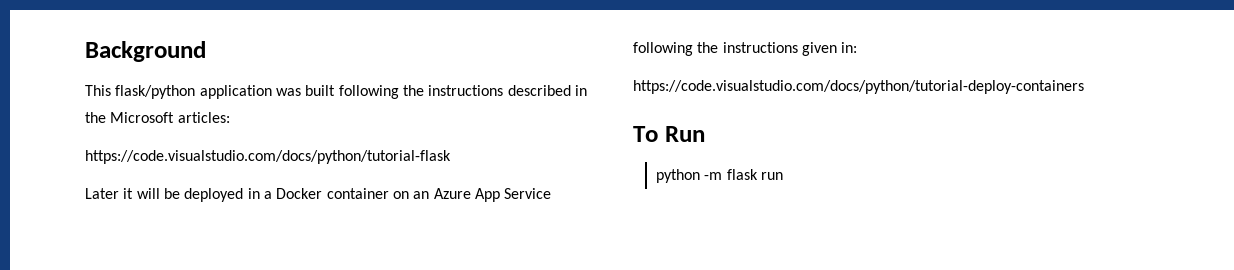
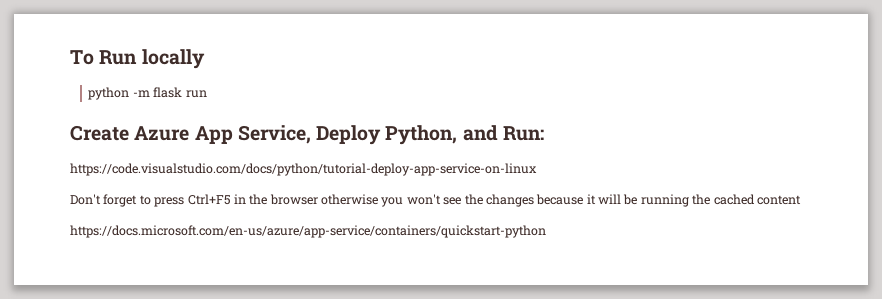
- Background
- This flask/python application was built following the instructions described in the Microsoft articles:
- https://code.visualstudio.com/docs/python/tutorial-flask
- Later it will be deployed in a Docker container on an Azure App Service following the instructions given in:
- https://code.visualstudio.com/docs/python/tutorial-deploy-containers
- To Run
+ To Run locally
+ Create Azure App Service, Deploy Python, and Run:
+ https://code.visualstudio.com/docs/python/tutorial-deploy-app-service-on-linux
+ Don't forget to press Ctrl+F5 in the browser otherwise you won't see the changes because it will be running the cached content
+ https://docs.microsoft.com/en-us/azure/app-service/containers/quickstart-python

